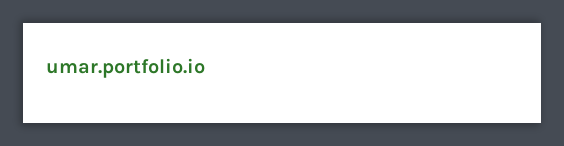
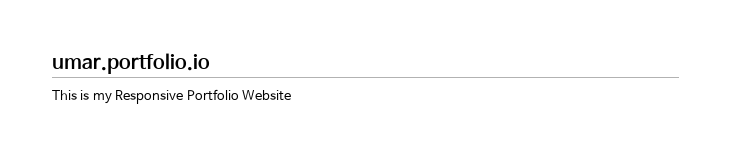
+ This is my Responsive Portfolio Website

